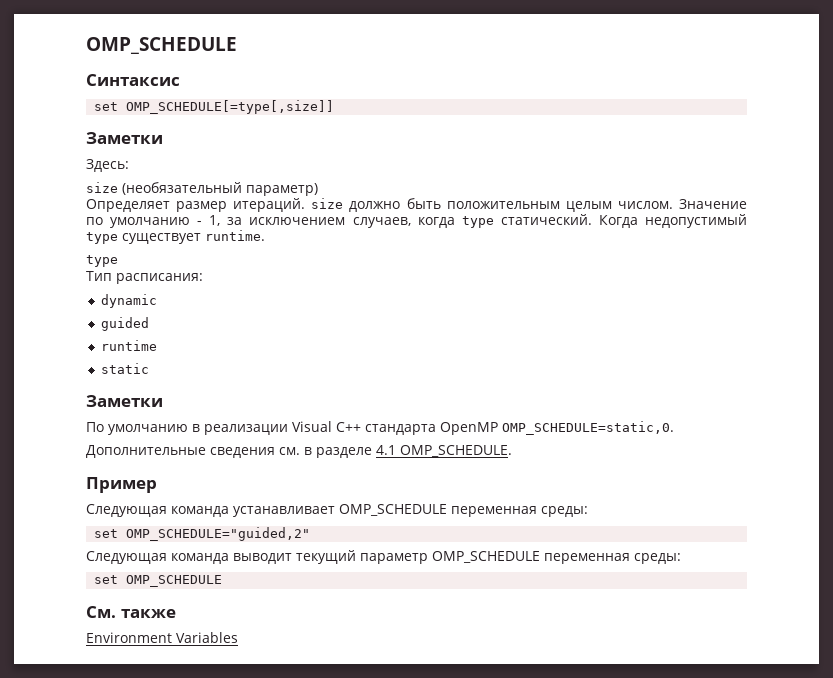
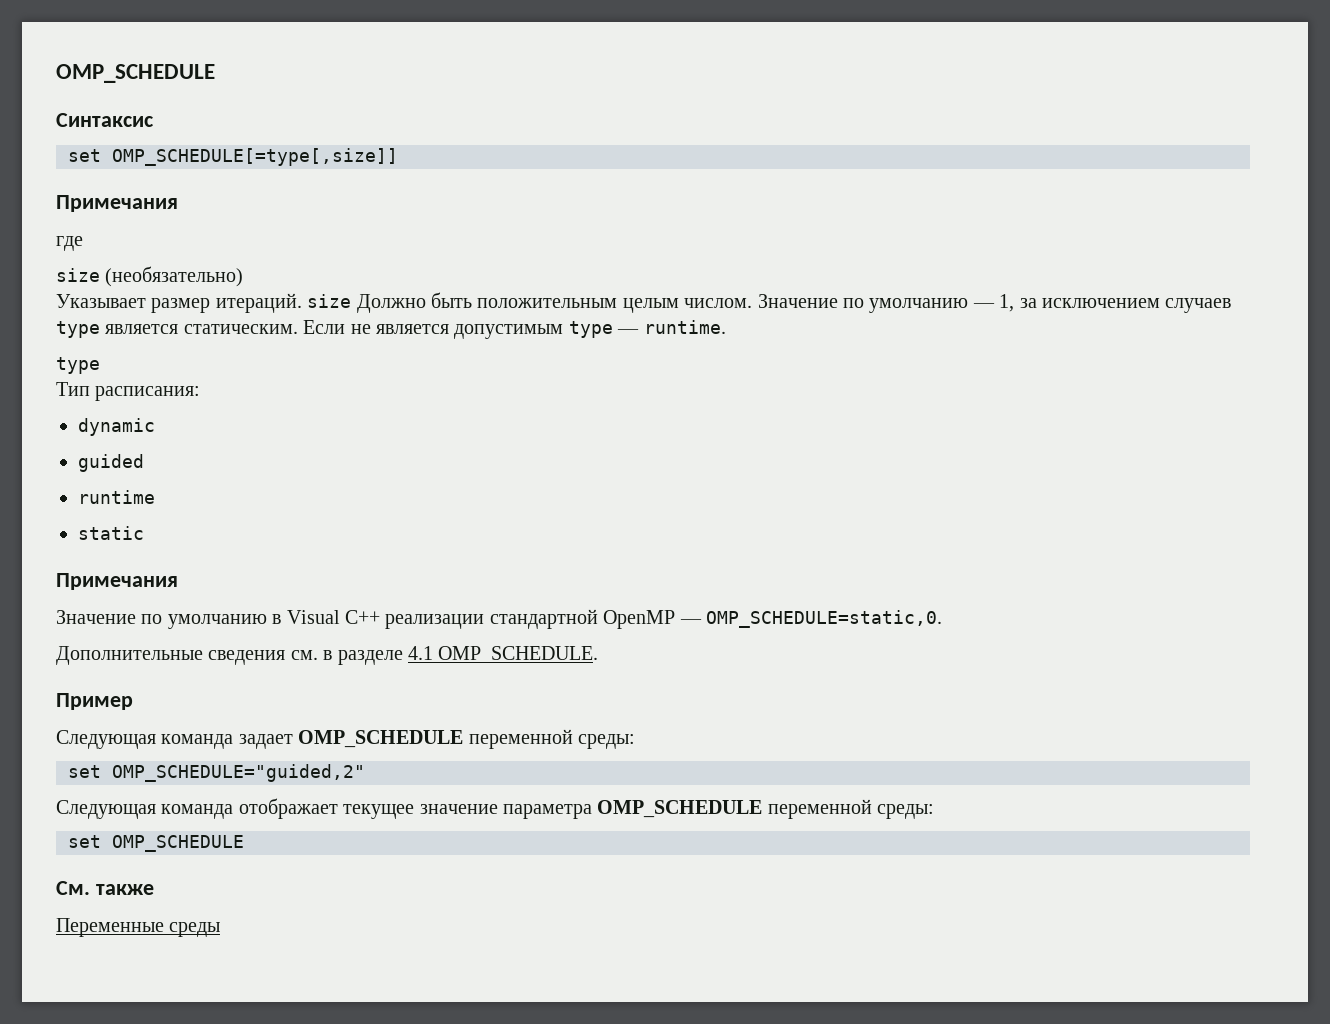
  set OMP_SCHEDULE[=type[,size]]
- Заметки
- Здесь:
- size (необязательный параметр)
- Определяет размер итераций. size должно быть положительным целым числом.
+ Примечания
+ где
+ size (необязательно)
+ Указывает размер итераций. size Должно быть положительным целым числом.
- Значение по умолчанию - 1, за исключением случаев, когда type статический. Когда недопустимый type существует runtime.
+ Значение по умолчанию — 1, за исключением случаев type является статическим. Если не является допустимым type — runtime.
  static
- Заметки
- По умолчанию в реализации Visual C++ стандарта OpenMP OMP_SCHEDULE=static,0.
+ Примечания
+ Значение по умолчанию в Visual C++ реализации стандартной OpenMP — OMP_SCHEDULE=static,0.
- Следующая команда устанавливает OMP_SCHEDULE переменная среды:
+ Следующая команда задает OMP_SCHEDULE переменной среды:
- Следующая команда выводит текущий параметр OMP_SCHEDULE переменная среды:
+ Следующая команда отображает текущее значение параметра OMP_SCHEDULE переменной среды:
- Environment Variables
+ Переменные среды

